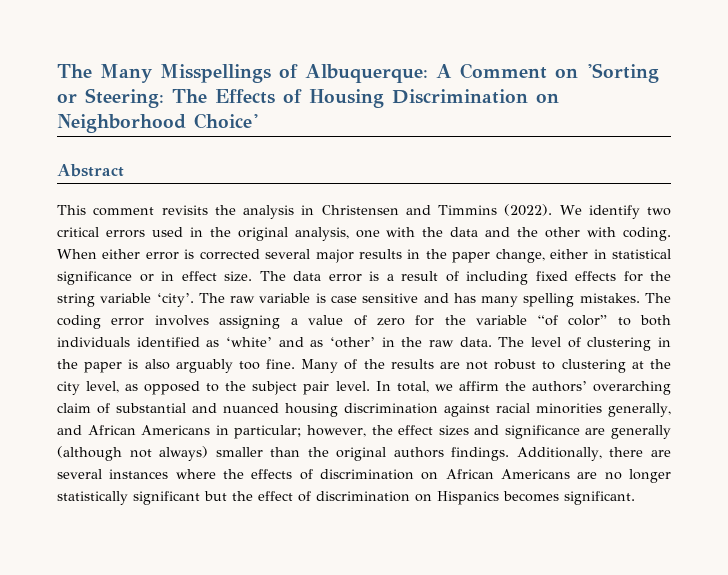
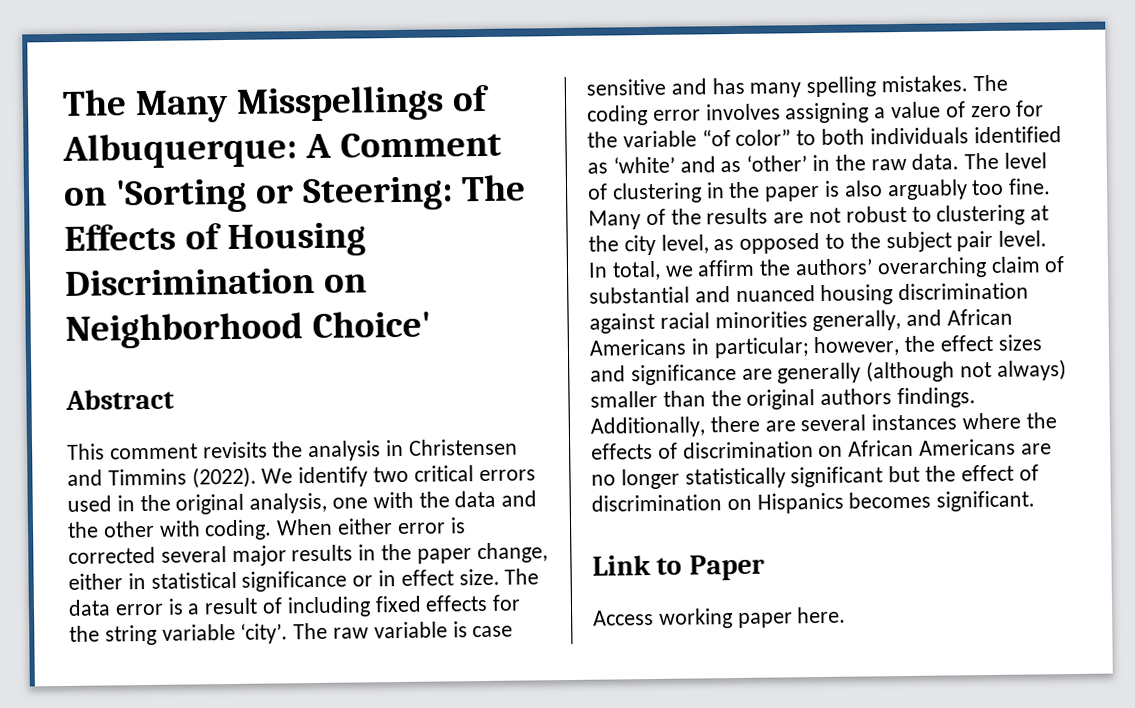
+ Link to Paper
+ Access working paper here.

